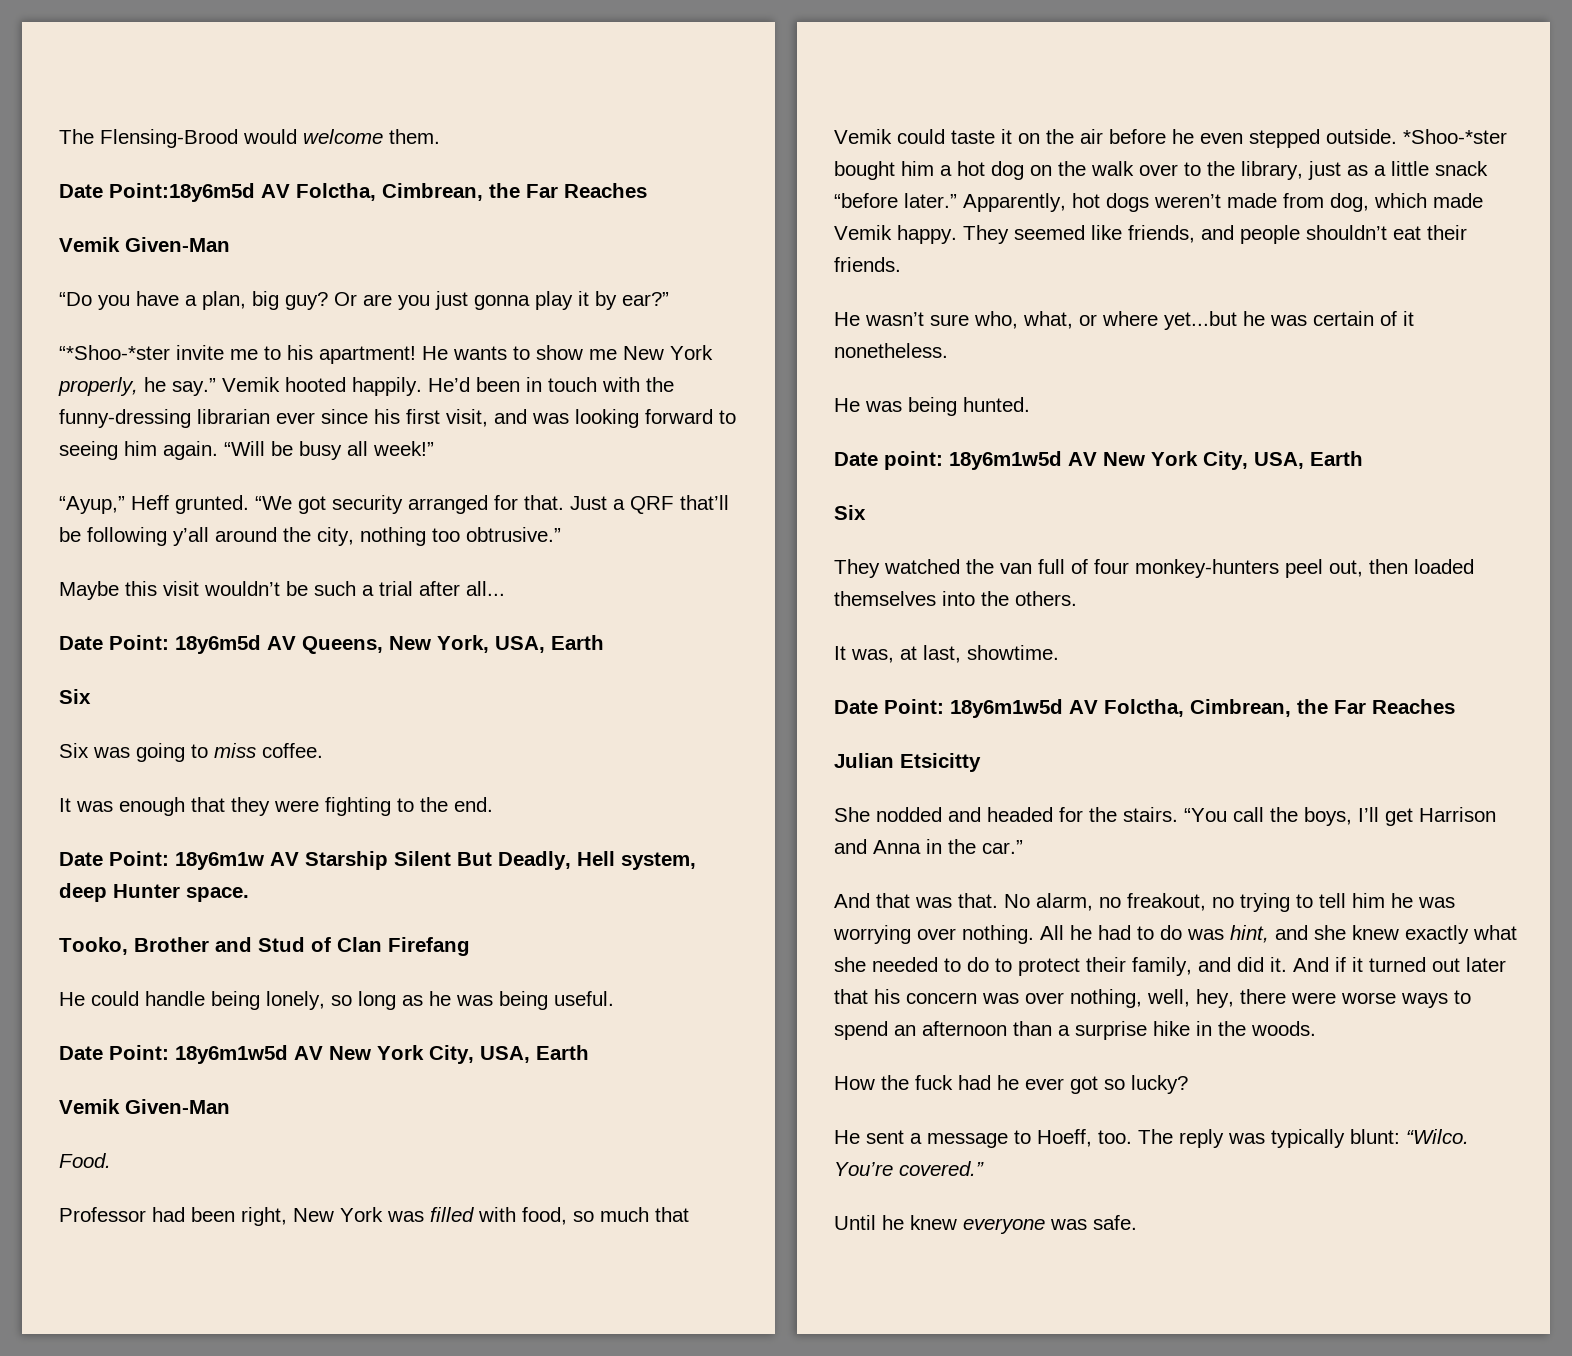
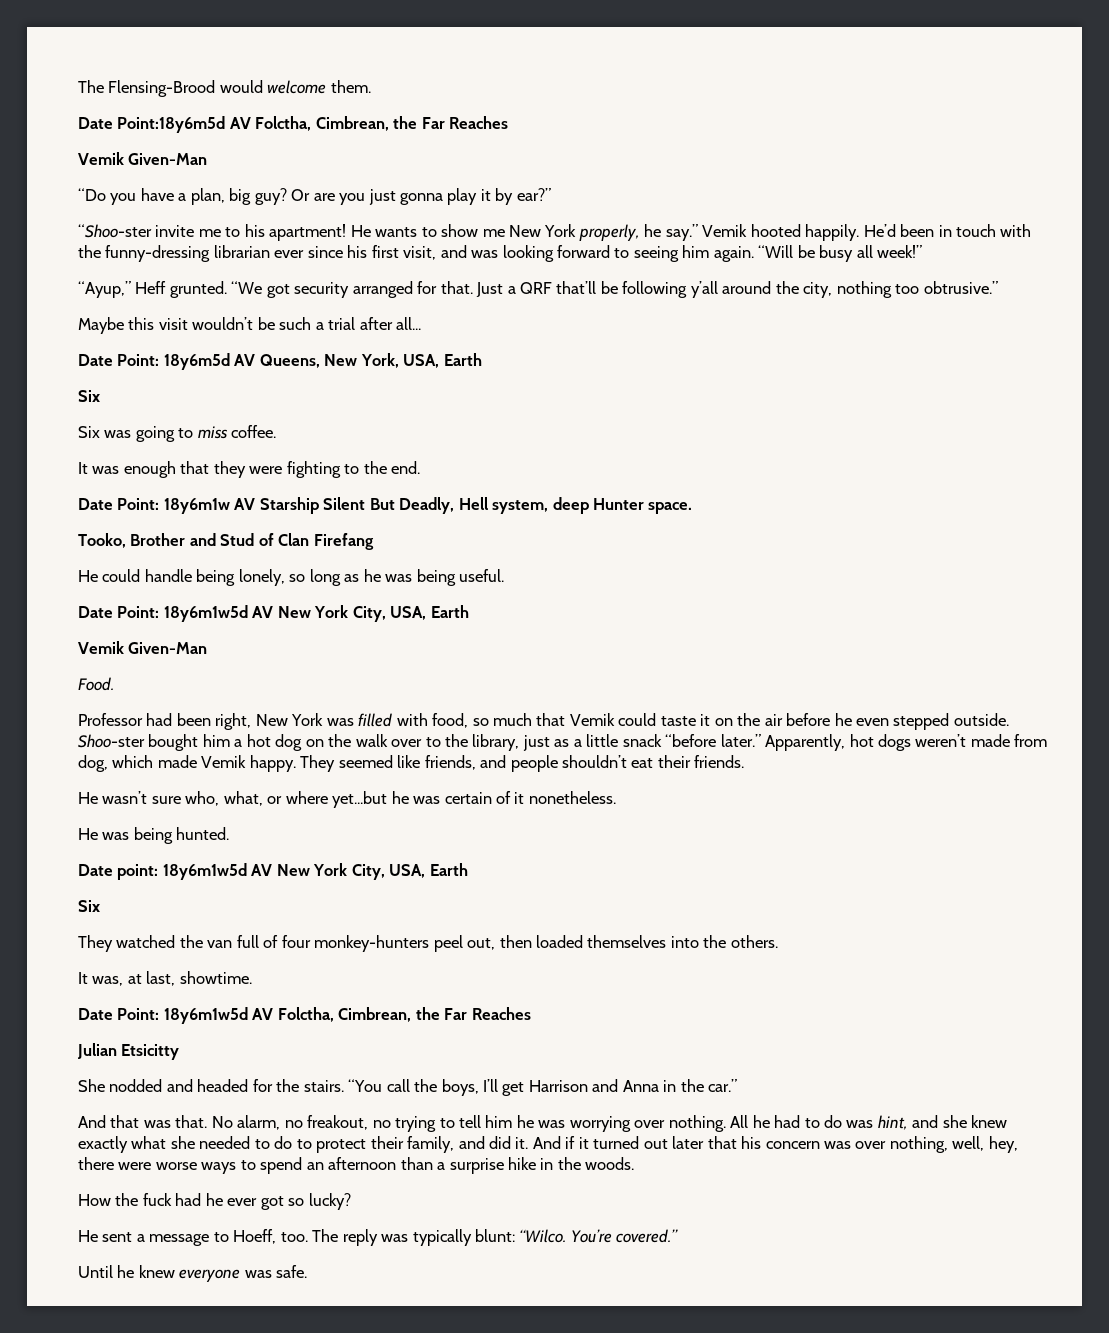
- “*Shoo-*ster invite me to his apartment!
+ “Shoo-ster invite me to his apartment!
- *Shoo-*ster bought him a hot dog on the walk over to the library, just as a little snack “before later.”
+ Shoo-ster bought him a hot dog on the walk over to the library, just as a little snack “before later.”

